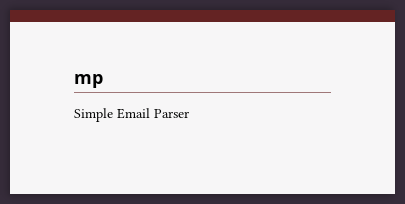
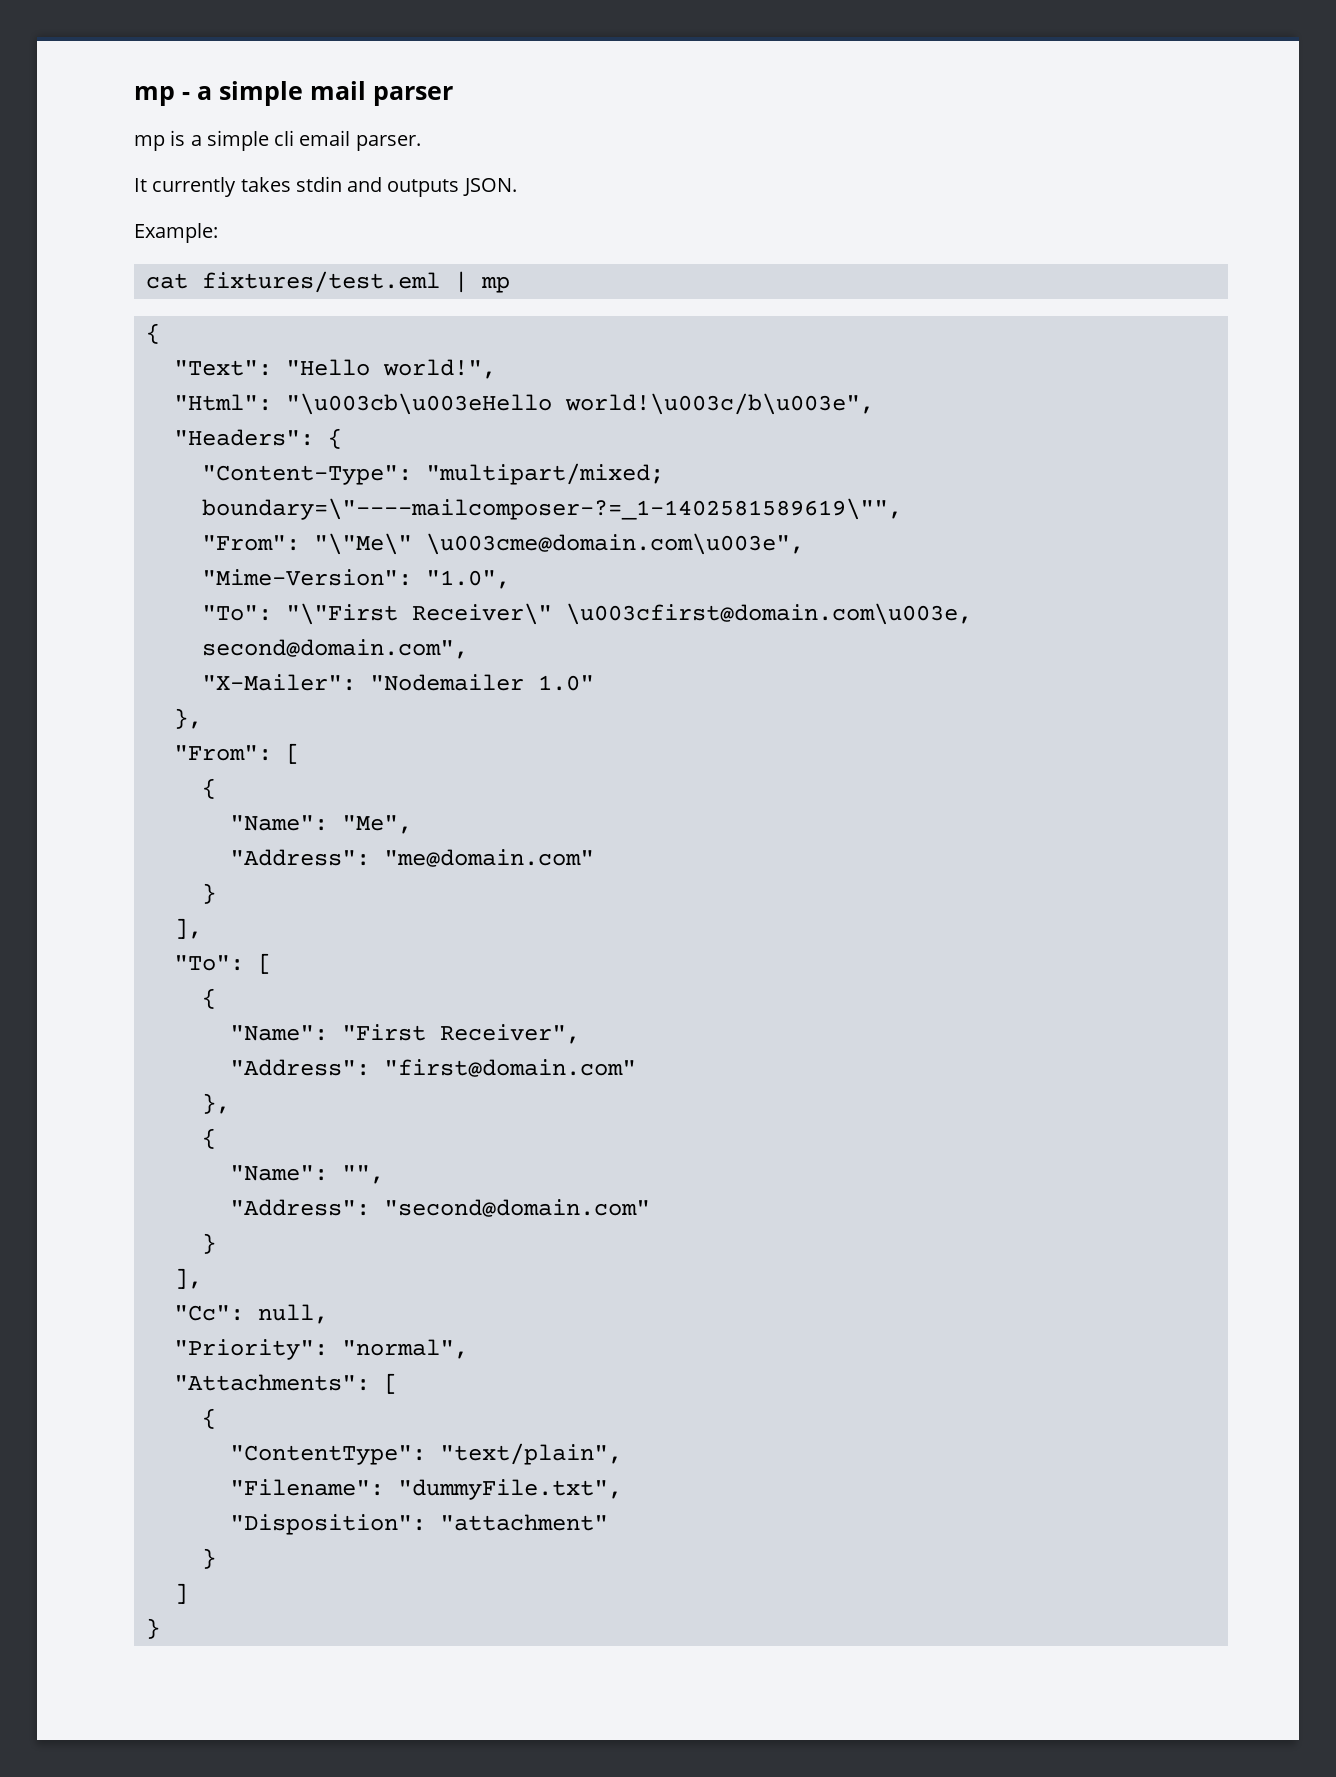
- mp
- Simple Email Parser
+ mp - a simple mail parser
+ mp is a simple cli email parser.
+ It currently takes stdin and outputs JSON.
+ Example:
+ cat fixtures/test.eml | mp
+ {
+ "Text": "Hello world!",
+ "Html": "\u003cb\u003eHello world!\u003c/b\u003e",
+ "Headers": {
+ "Content-Type": "multipart/mixed; boundary=\"----mailcomposer-?=_1-1402581589619\"",
+ "From": "\"Me\" \u003cme@domain.com\u003e",
+ "Mime-Version": "1.0",
+ "To": "\"First Receiver\" \u003cfirst@domain.com\u003e, second@domain.com",
+ "X-Mailer": "Nodemailer 1.0"
+ },
+ "From": [
+ {
+ "Name": "Me",
+ "Address": "me@domain.com"
+ }
+ ],
+ "To": [
+ {
+ "Name": "First Receiver",
+ "Address": "first@domain.com"
+ },
+ {
+ "Name": "",
+ "Address": "second@domain.com"
+ }
+ ],
+ "Cc": null,
+ "Priority": "normal",
+ "Attachments": [
+ {
+ "ContentType": "text/plain",
+ "Filename": "dummyFile.txt",
+ "Disposition": "attachment"
+ }
+ ]
+ }

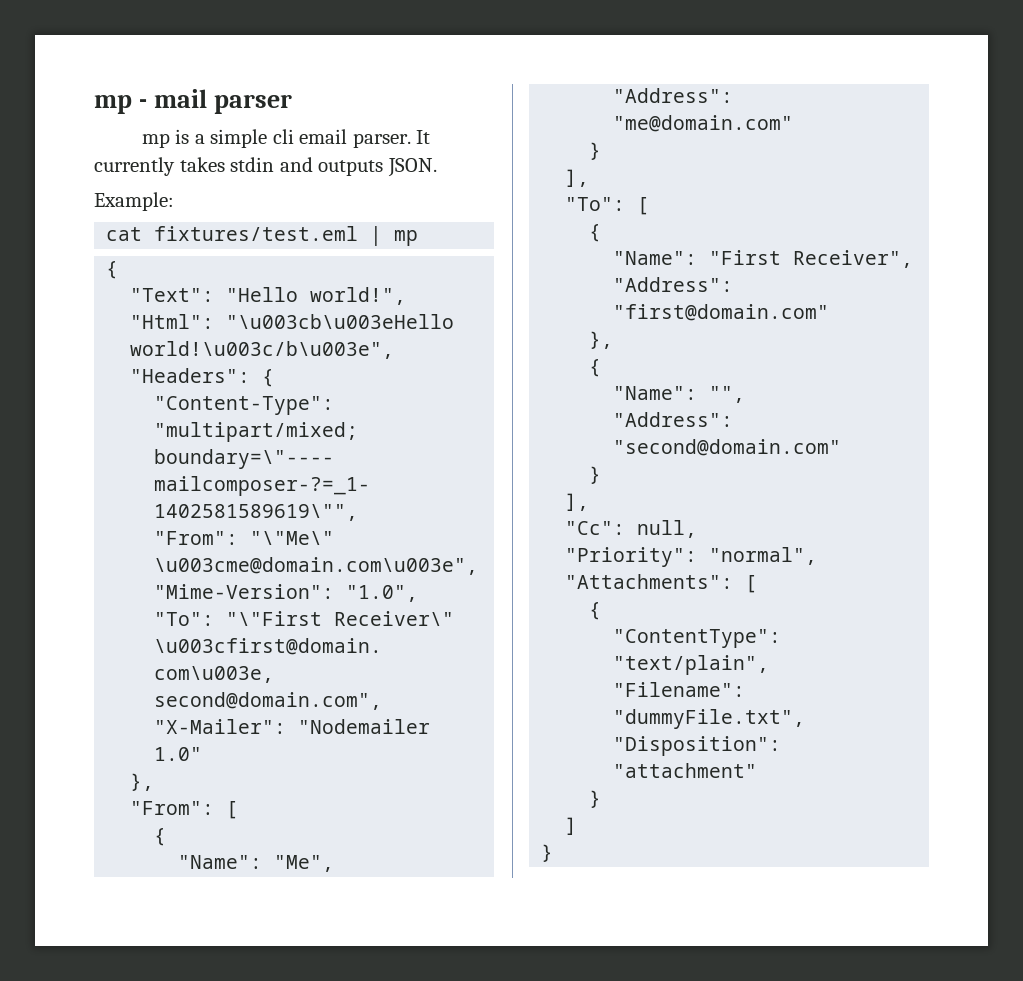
- mp - a simple mail parser
+ mp - mail parser
- mp is a simple cli email parser.
- It currently takes stdin and outputs JSON.
+ mp is a simple cli email parser. It currently takes stdin and outputs JSON.

